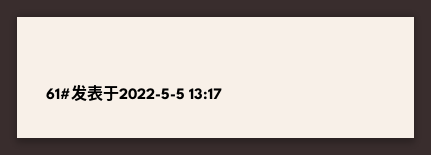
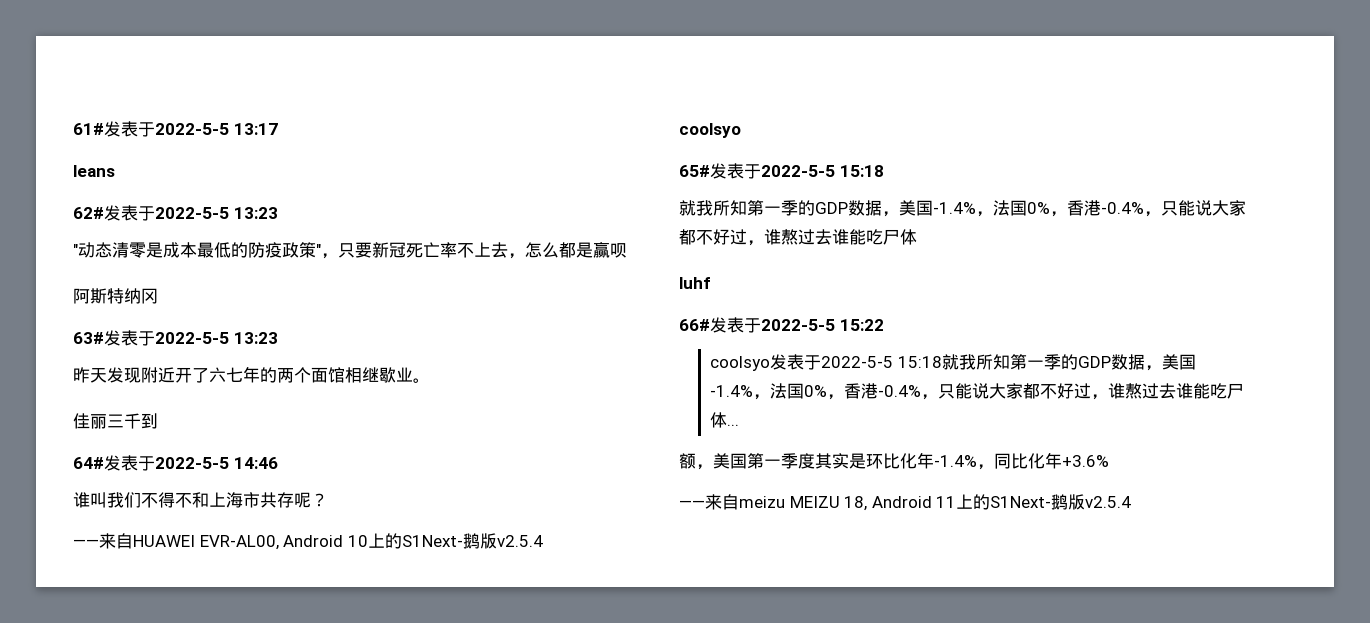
+ leans
+ 62#发表于2022-5-5 13:23
+ "动态清零是成本最低的防疫政策"，只要新冠死亡率不上去，怎么都是赢呗
+ 阿斯特纳冈
+ 63#发表于2022-5-5 13:23
+ 昨天发现附近开了六七年的两个面馆相继歇业。
+ 佳丽三千到
+ 64#发表于2022-5-5 14:46
+ 谁叫我们不得不和上海市共存呢？
+ ——来自HUAWEI EVR-AL00, Android 10上的S1Next-鹅版v2.5.4
+ coolsyo
+ 65#发表于2022-5-5 15:18
+ 就我所知第一季的GDP数据，美国-1.4%，法国0%，香港-0.4%，只能说大家都不好过，谁熬过去谁能吃尸体
+ luhf
+ 66#发表于2022-5-5 15:22
+ coolsyo发表于2022-5-5 15:18就我所知第一季的GDP数据，美国-1.4%，法国0%，香港-0.4%，只能说大家都不好过，谁熬过去谁能吃尸体...
+ 额，美国第一季度其实是环比化年-1.4%，同比化年+3.6%
+ ——来自meizu MEIZU 18, Android 11上的S1Next-鹅版v2.5.4

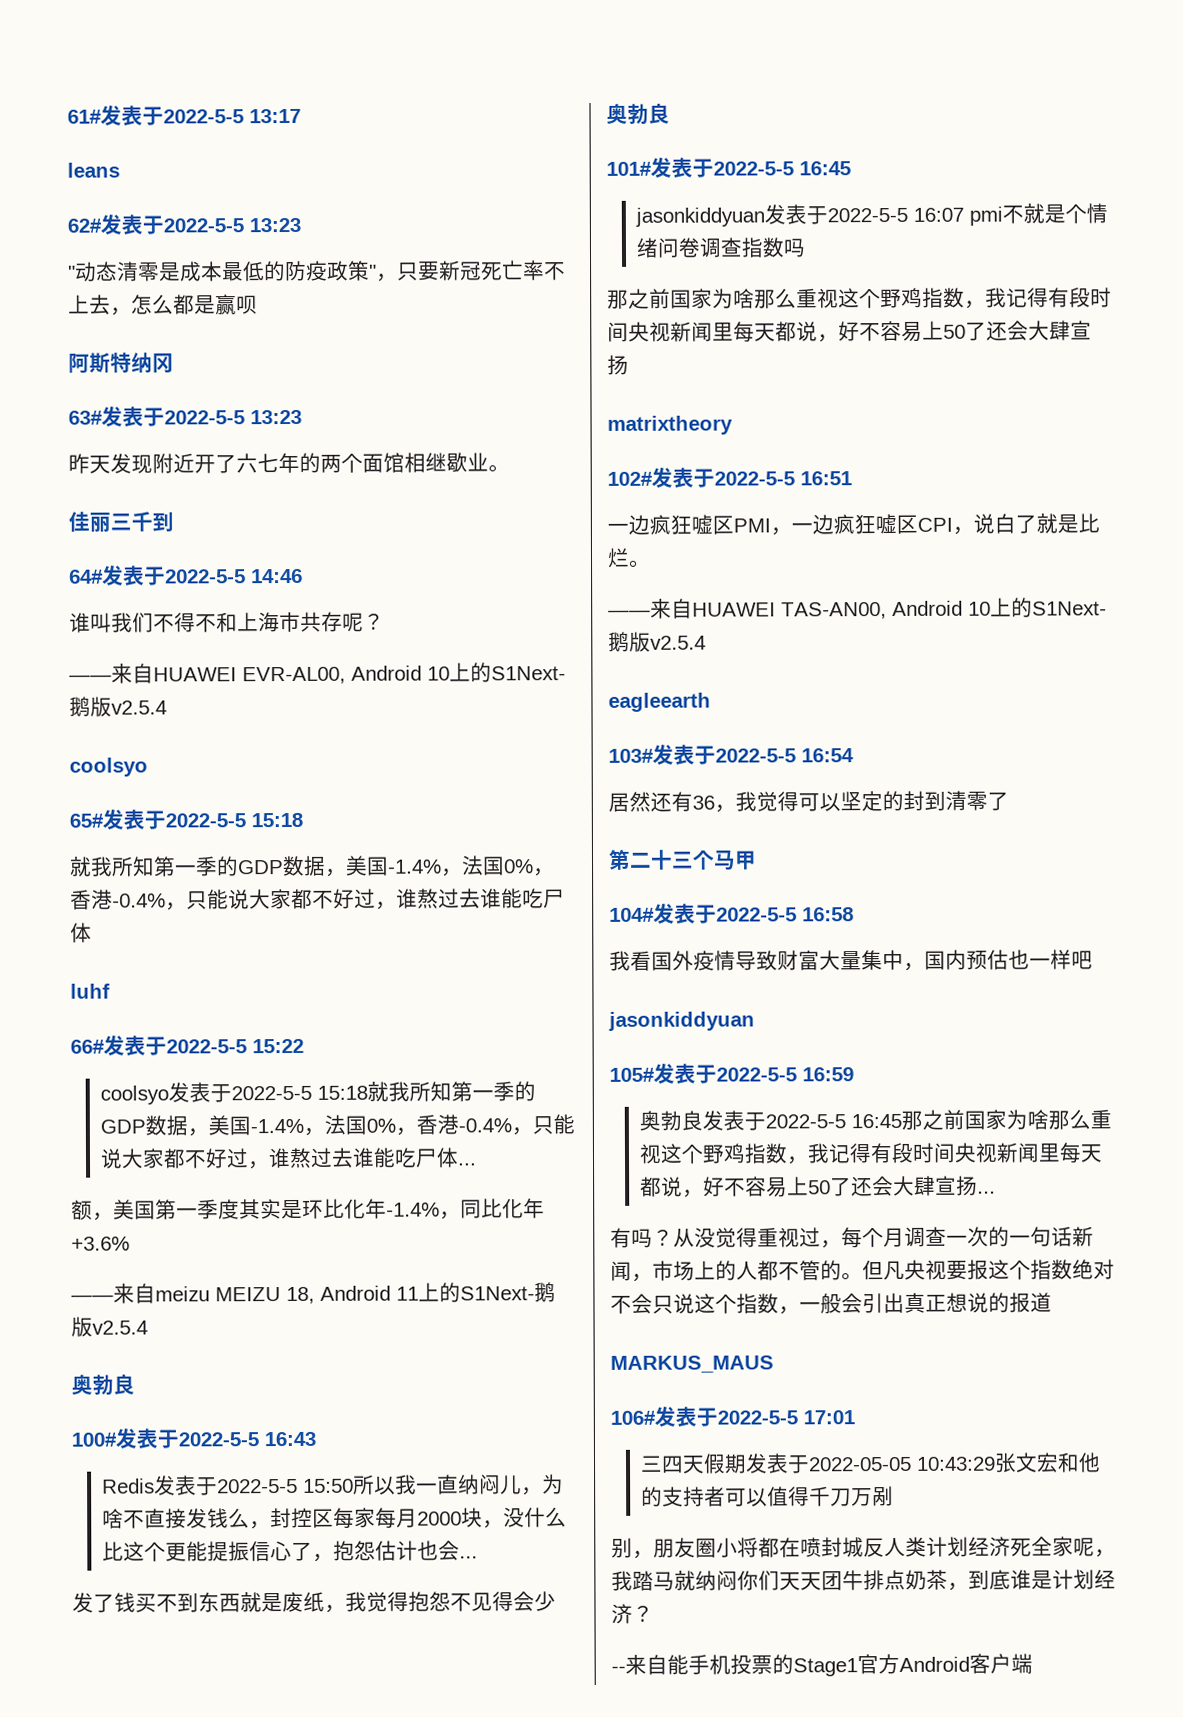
  ——来自meizu MEIZU 18, Android 11上的S1Next-鹅版v2.5.4
+ 奥勃良
+ 100#发表于2022-5-5 16:43
+ Redis发表于2022-5-5 15:50所以我一直纳闷儿，为啥不直接发钱么，封控区每家每月2000块，没什么比这个更能提振信心了，抱怨估计也会...
+ 发了钱买不到东西就是废纸，我觉得抱怨不见得会少
+ 奥勃良
+ 101#发表于2022-5-5 16:45
+ jasonkiddyuan发表于2022-5-5 16:07 pmi不就是个情绪问卷调查指数吗
+ 那之前国家为啥那么重视这个野鸡指数，我记得有段时间央视新闻里每天都说，好不容易上50了还会大肆宣扬
+ matrixtheory
+ 102#发表于2022-5-5 16:51
+ 一边疯狂嘘区PMI，一边疯狂嘘区CPI，说白了就是比烂。
+ ——来自HUAWEI TAS-AN00, Android 10上的S1Next-鹅版v2.5.4
+ eagleearth
+ 103#发表于2022-5-5 16:54
+ 居然还有36，我觉得可以坚定的封到清零了
+ 第二十三个马甲
+ 104#发表于2022-5-5 16:58
+ 我看国外疫情导致财富大量集中，国内预估也一样吧
+ jasonkiddyuan
+ 105#发表于2022-5-5 16:59
+ 奥勃良发表于2022-5-5 16:45那之前国家为啥那么重视这个野鸡指数，我记得有段时间央视新闻里每天都说，好不容易上50了还会大肆宣扬...
+ 有吗？从没觉得重视过，每个月调查一次的一句话新闻，市场上的人都不管的。但凡央视要报这个指数绝对不会只说这个指数，一般会引出真正想说的报道
+ MARKUS_MAUS
+ 106#发表于2022-5-5 17:01
+ 三四天假期发表于2022-05-05 10:43:29张文宏和他的支持者可以值得千刀万剐
+ 别，朋友圈小将都在喷封城反人类计划经济死全家呢，我踏马就纳闷你们天天团牛排点奶茶，到底谁是计划经济？
+ --来自能手机投票的Stage1官方Android客户端

